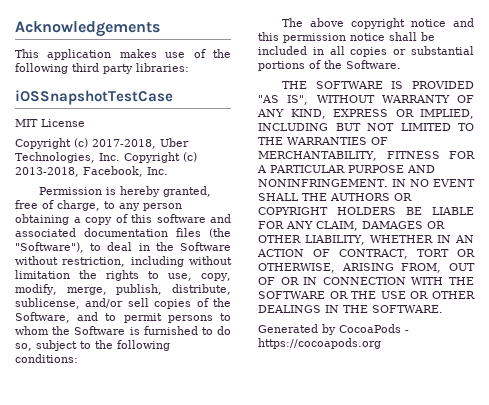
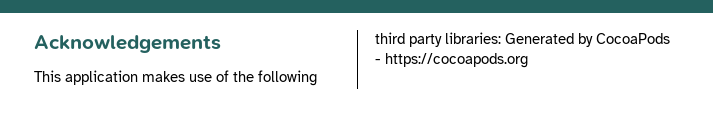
- This application makes use of the following third party libraries:
- iOSSnapshotTestCase
- MIT License
- Copyright (c) 2017-2018, Uber Technologies, Inc. Copyright (c) 2013-2018, Facebook, Inc.
- Permission is hereby granted, free of charge, to any person obtaining a copy of this software and associated documentation files (the "Software"), to deal in the Software without restriction, including without limitation the rights to use, copy, modify, merge, publish, distribute, sublicense, and/or sell copies of the Software, and to permit persons to whom the Software is furnished to do so, subject to the following conditions:
- The above copyright notice and this permission notice shall be included in all copies or substantial portions of the Software.
- THE SOFTWARE IS PROVIDED "AS IS", WITHOUT WARRANTY OF ANY KIND, EXPRESS OR IMPLIED, INCLUDING BUT NOT LIMITED TO THE WARRANTIES OF MERCHANTABILITY, FITNESS FOR A PARTICULAR PURPOSE AND NONINFRINGEMENT. IN NO EVENT SHALL THE AUTHORS OR COPYRIGHT HOLDERS BE LIABLE FOR ANY CLAIM, DAMAGES OR OTHER LIABILITY, WHETHER IN AN ACTION OF CONTRACT, TORT OR OTHERWISE, ARISING FROM, OUT OF OR IN CONNECTION WITH THE SOFTWARE OR THE USE OR OTHER DEALINGS IN THE SOFTWARE.
- Generated by CocoaPods - https://cocoapods.org
+ This application makes use of the following third party libraries: Generated by CocoaPods - https://cocoapods.org

